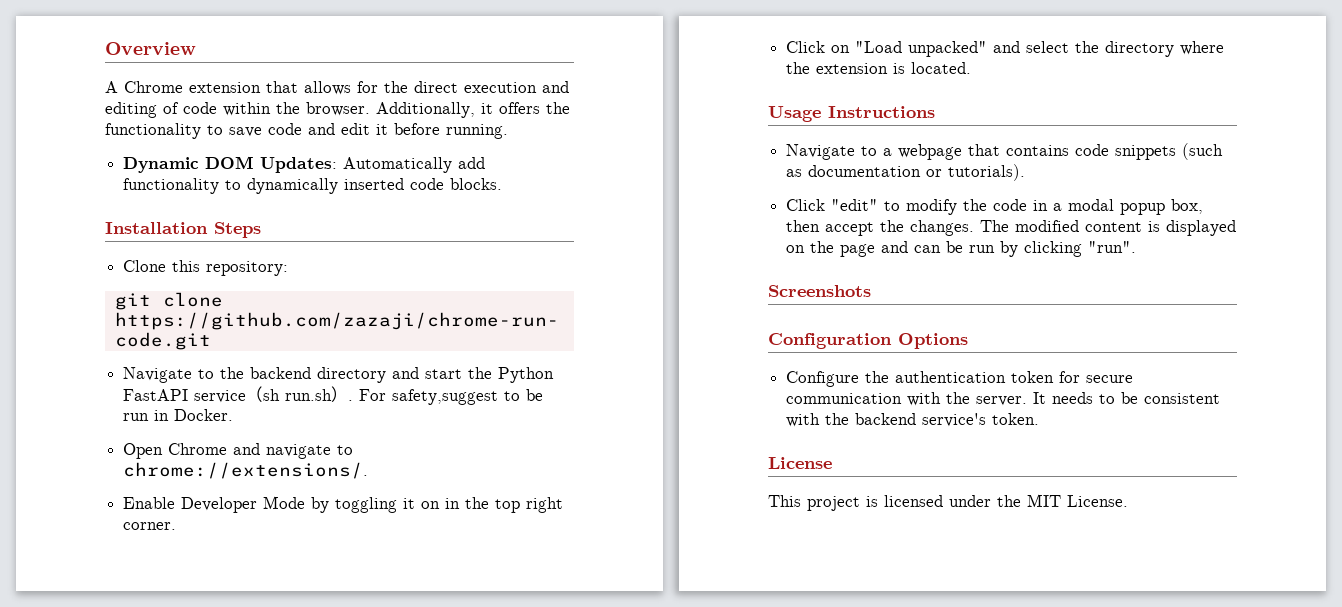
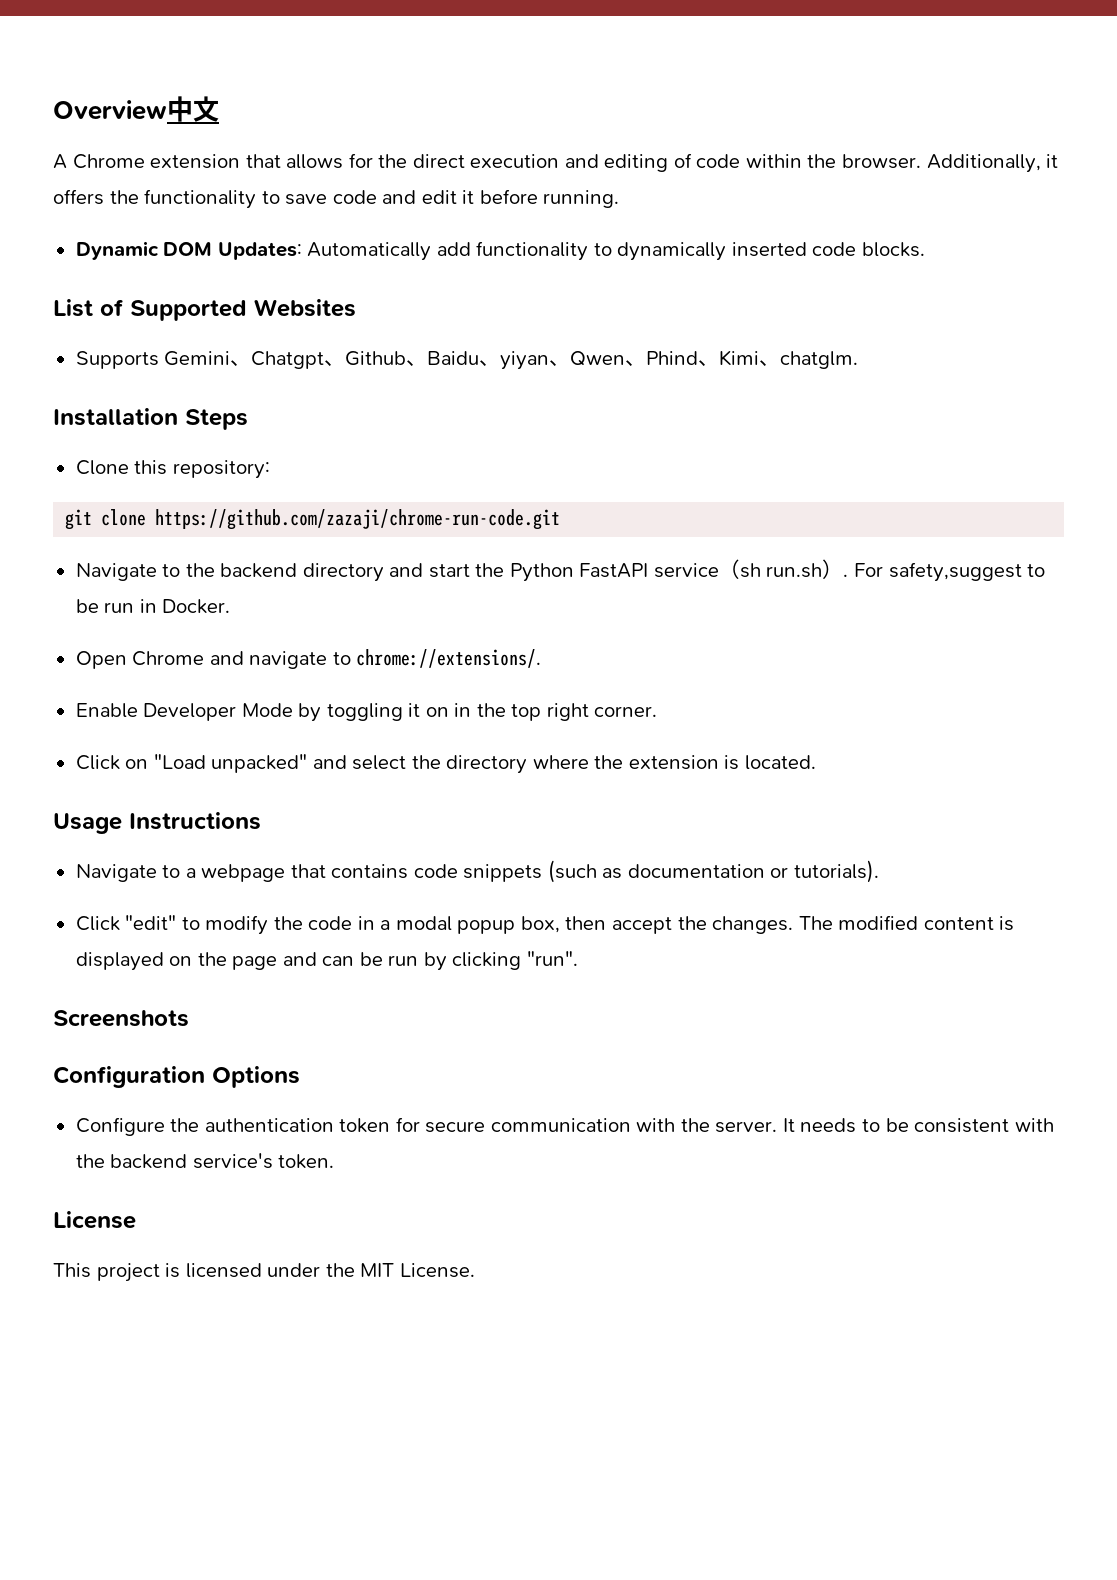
- Overview
+ Overview中文
+ List of Supported Websites
+ Supports Gemini、Chatgpt、Github、Baidu、yiyan、Qwen、Phind、Kimi、chatglm.

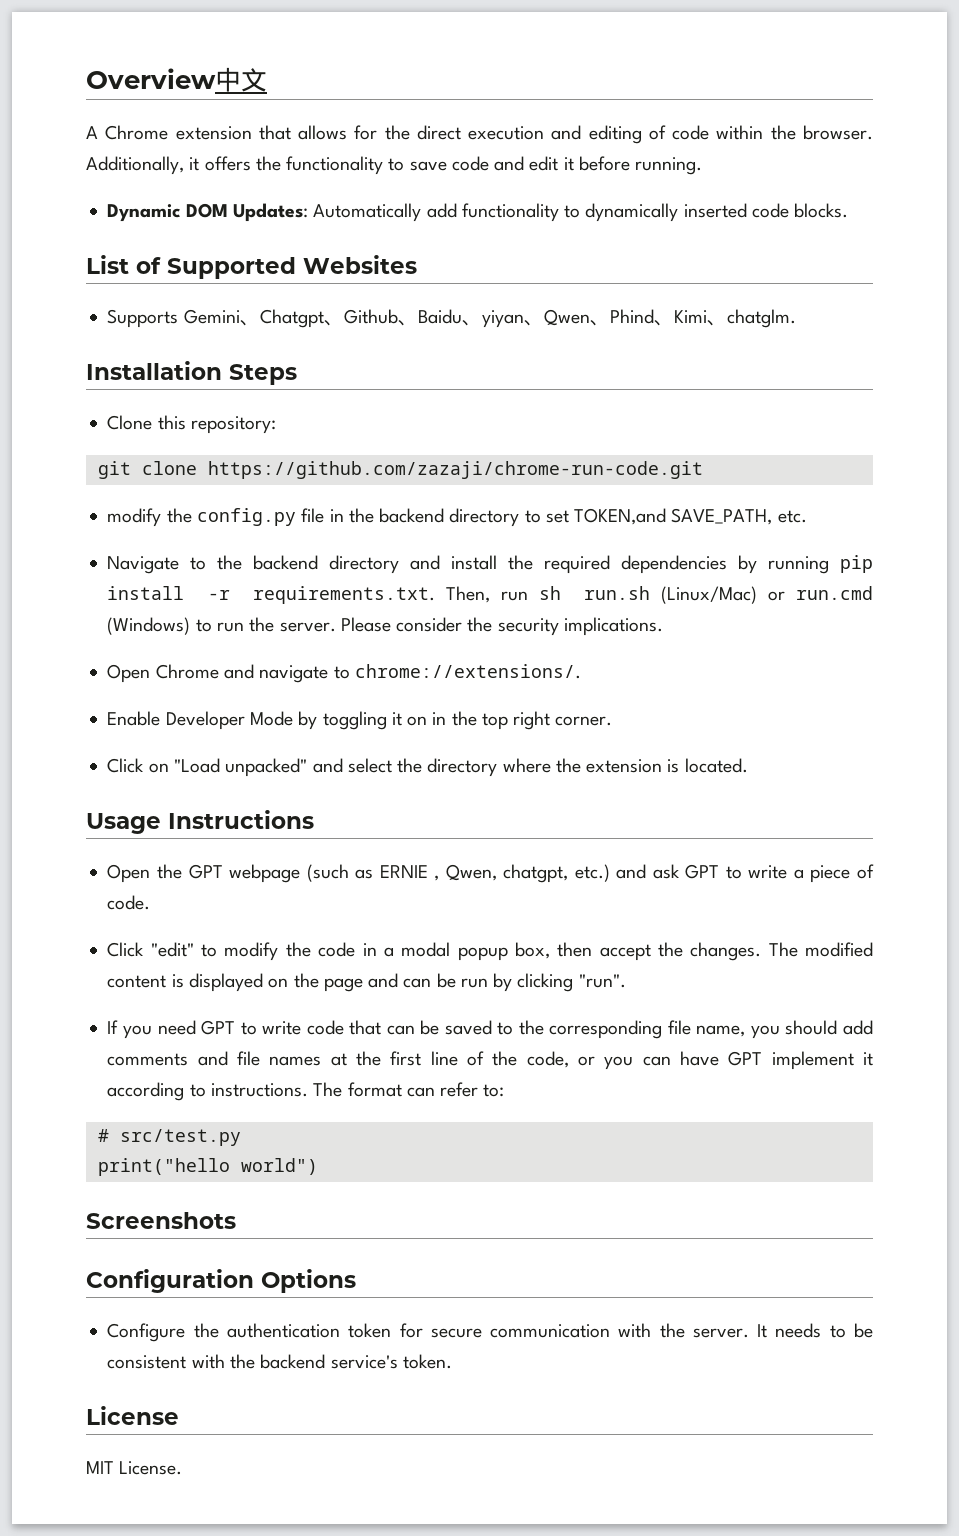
+ modify the config.py file in the backend directory to set TOKEN,and SAVE_PATH, etc.
- Navigate to the backend directory and start the Python FastAPI service（sh run.sh）. For safety,suggest to be run in Docker.
+ Navigate to the backend directory and install the required dependencies by running pip install -r requirements.txt. Then, run sh run.sh (Linux/Mac) or run.cmd (Windows) to run the server. Please consider the security implications.
- Navigate to a webpage that contains code snippets (such as documentation or tutorials).
+ Open the GPT webpage (such as ERNIE , Qwen, chatgpt, etc.) and ask GPT to write a piece of code.
+ If you need GPT to write code that can be saved to the corresponding file name, you should add comments and file names at the first line of the code, or you can have GPT implement it according to instructions. The format can refer to:
+ # src/test.py
+ print("hello world")
- This project is licensed under the MIT License.
+ MIT License.

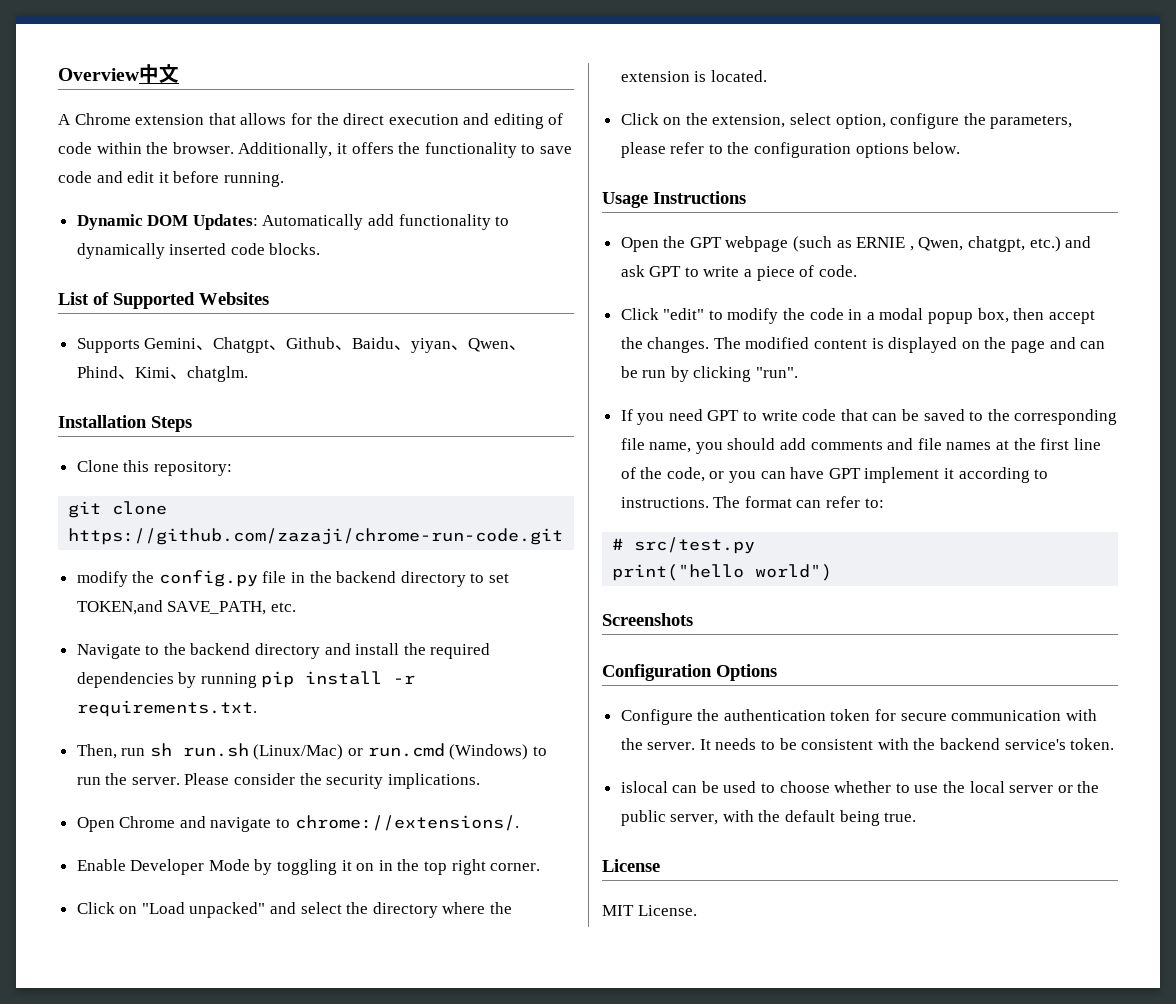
- Navigate to the backend directory and install the required dependencies by running pip install -r requirements.txt. Then, run sh run.sh (Linux/Mac) or run.cmd (Windows) to run the server.
+ Navigate to the backend directory and install the required dependencies by running pip install -r requirements.txt.
+ Then, run sh run.sh (Linux/Mac) or run.cmd (Windows) to run the server.
+ Click on the extension, select option, configure the parameters, please refer to the configuration options below.
+ islocal can be used to choose whether to use the local server or the public server, with the default being true.

